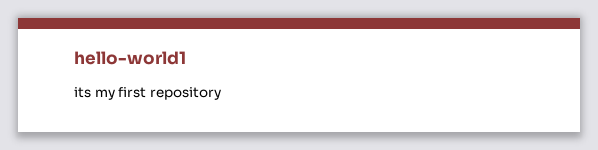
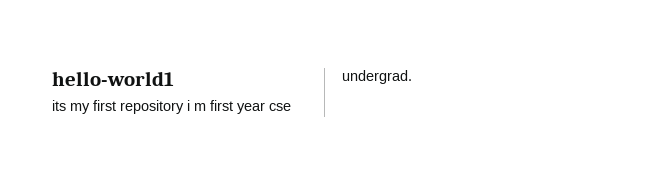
- its my first repository
+ its my first repository i m first year cse undergrad.

